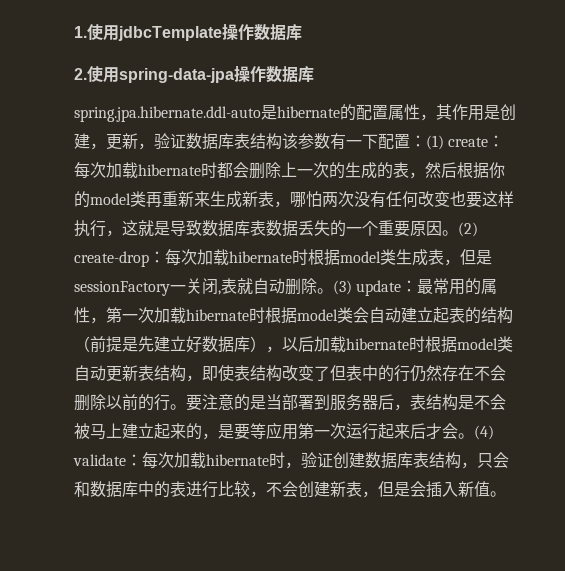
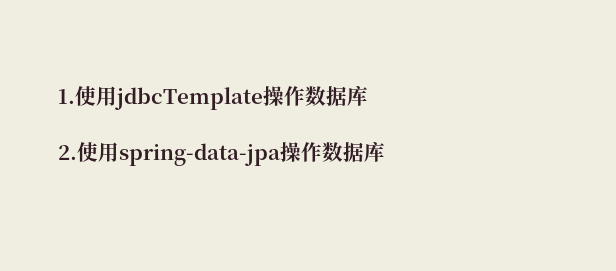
- spring.jpa.hibernate.ddl-auto是hibernate的配置属性，其作用是创建，更新，验证数据库表结构该参数有一下配置：(1) create：每次加载hibernate时都会删除上一次的生成的表，然后根据你的model类再重新来生成新表，哪怕两次没有任何改变也要这样执行，这就是导致数据库表数据丢失的一个重要原因。(2) create-drop：每次加载hibernate时根据model类生成表，但是sessionFactory一关闭,表就自动删除。(3) update：最常用的属性，第一次加载hibernate时根据model类会自动建立起表的结构（前提是先建立好数据库），以后加载hibernate时根据model类自动更新表结构，即使表结构改变了但表中的行仍然存在不会删除以前的行。要注意的是当部署到服务器后，表结构是不会被马上建立起来的，是要等应用第一次运行起来后才会。(4) validate：每次加载hibernate时，验证创建数据库表结构，只会和数据库中的表进行比较，不会创建新表，但是会插入新值。

